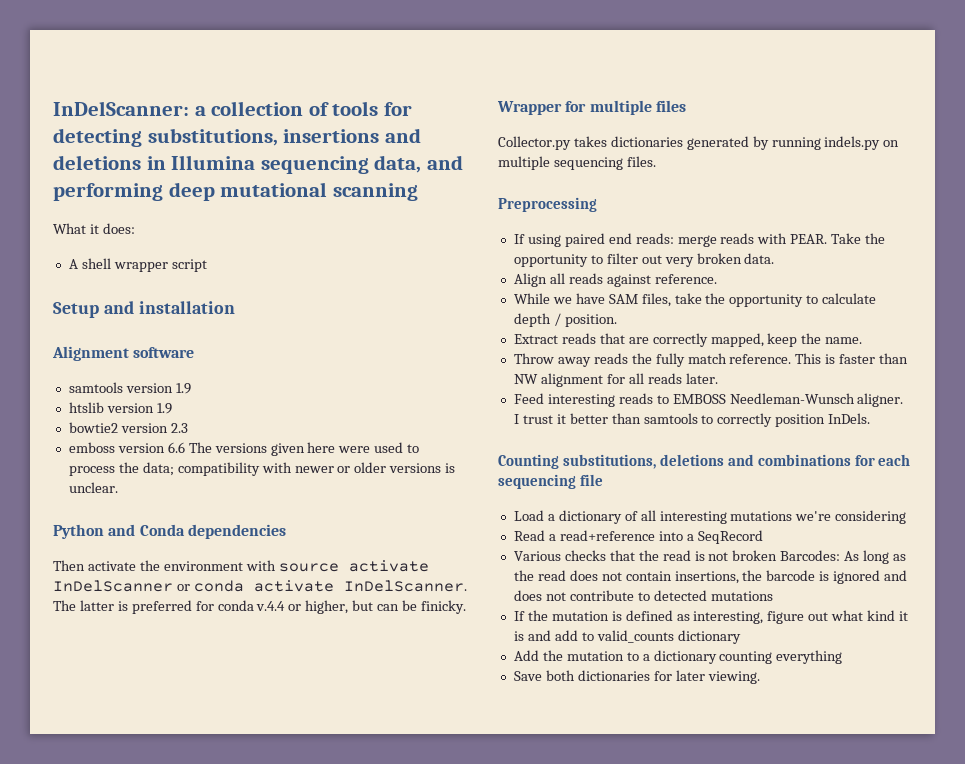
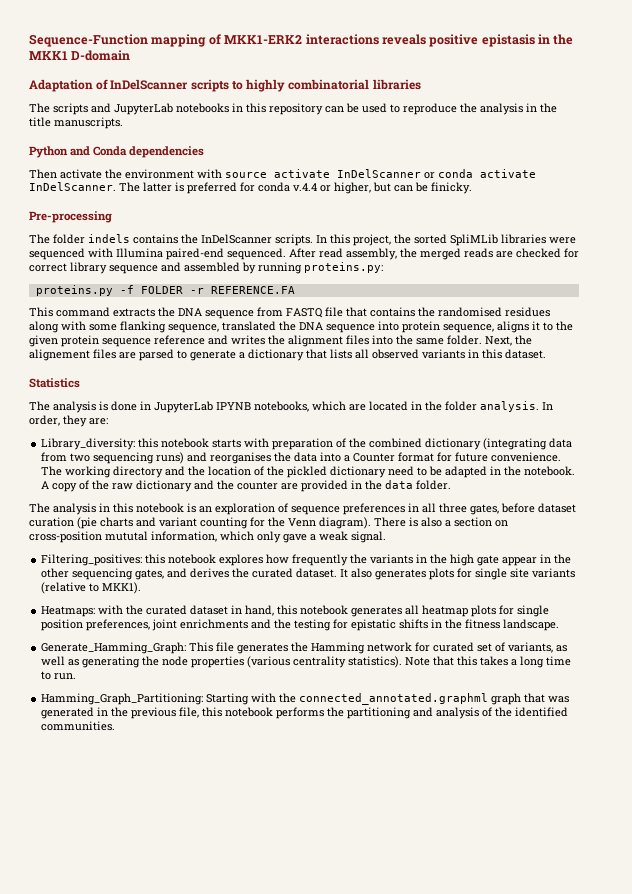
- InDelScanner: a collection of tools for detecting substitutions, insertions and deletions in Illumina sequencing data, and performing deep mutational scanning
- What it does:
- A shell wrapper script
- Setup and installation
- Alignment software
- samtools version 1.9
- htslib version 1.9
- bowtie2 version 2.3
- emboss version 6.6 The versions given here were used to process the data; compatibility with newer or older versions is unclear.
+ Sequence-Function mapping of MKK1-ERK2 interactions reveals positive epistasis in the MKK1 D-domain
+ Adaptation of InDelScanner scripts to highly combinatorial libraries
+ The scripts and JupyterLab notebooks in this repository can be used to reproduce the analysis in the title manuscripts.
- Wrapper for multiple files
- Collector.py takes dictionaries generated by running indels.py on multiple sequencing files.
- Preprocessing
- If using paired end reads: merge reads with PEAR. Take the opportunity to filter out very broken data.
- Align all reads against reference.
- While we have SAM files, take the opportunity to calculate depth / position.
- Extract reads that are correctly mapped, keep the name.
- Throw away reads the fully match reference. This is faster than NW alignment for all reads later.
- Feed interesting reads to EMBOSS Needleman-Wunsch aligner. I trust it better than samtools to correctly position InDels.
- Counting substitutions, deletions and combinations for each sequencing file
- Load a dictionary of all interesting mutations we're considering
- Read a read+reference into a SeqRecord
- Various checks that the read is not broken Barcodes: As long as the read does not contain insertions, the barcode is ignored and does not contribute to detected mutations
- If the mutation is defined as interesting, figure out what kind it is and add to valid_counts dictionary
- Add the mutation to a dictionary counting everything
- Save both dictionaries for later viewing.
+ Pre-processing
+ The folder indels contains the InDelScanner scripts. In this project, the sorted SpliMLib libraries were sequenced with Illumina paired-end sequenced. After read assembly, the merged reads are checked for correct library sequence and assembled by running proteins.py:
+ proteins.py -f FOLDER -r REFERENCE.FA
+ This command extracts the DNA sequence from FASTQ file that contains the randomised residues along with some flanking sequence, translated the DNA sequence into protein sequence, aligns it to the given protein sequence reference and writes the alignment files into the same folder. Next, the alignement files are parsed to generate a dictionary that lists all observed variants in this dataset.
+ Statistics
+ The analysis is done in JupyterLab IPYNB notebooks, which are located in the folder analysis. In order, they are:
+ Library_diversity: this notebook starts with preparation of the combined dictionary (integrating data from two sequencing runs) and reorganises the data into a Counter format for future convenience. The working directory and the location of the pickled dictionary need to be adapted in the notebook. A copy of the raw dictionary and the counter are provided in the data folder.
+ The analysis in this notebook is an exploration of sequence preferences in all three gates, before dataset curation (pie charts and variant counting for the Venn diagram). There is also a section on cross-position mututal information, which only gave a weak signal.
+ Filtering_positives: this notebook explores how frequently the variants in the high gate appear in the other sequencing gates, and derives the curated dataset. It also generates plots for single site variants (relative to MKK1).
+ Heatmaps: with the curated dataset in hand, this notebook generates all heatmap plots for single position preferences, joint enrichments and the testing for epistatic shifts in the fitness landscape.
+ Generate_Hamming_Graph: This file generates the Hamming network for curated set of variants, as well as generating the node properties (various centrality statistics). Note that this takes a long time to run.
+ Hamming_Graph_Partitioning: Starting with the connected_annotated.graphml graph that was generated in the previous file, this notebook performs the partitioning and analysis of the identified communities.

